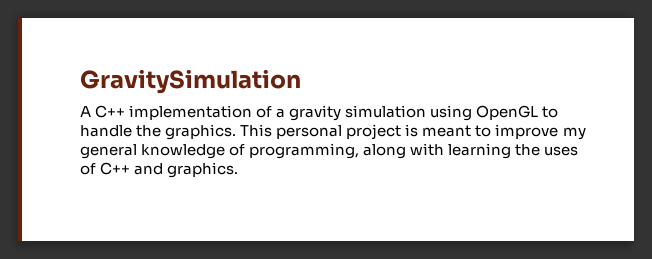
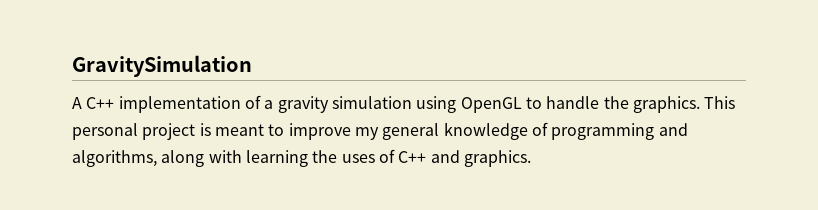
- This personal project is meant to improve my general knowledge of programming, along with learning the uses of C++ and graphics.
+ This personal project is meant to improve my general knowledge of programming and algorithms, along with learning the uses of C++ and graphics.

